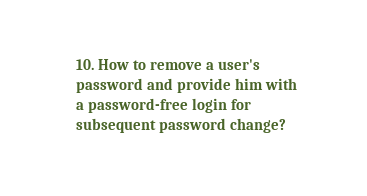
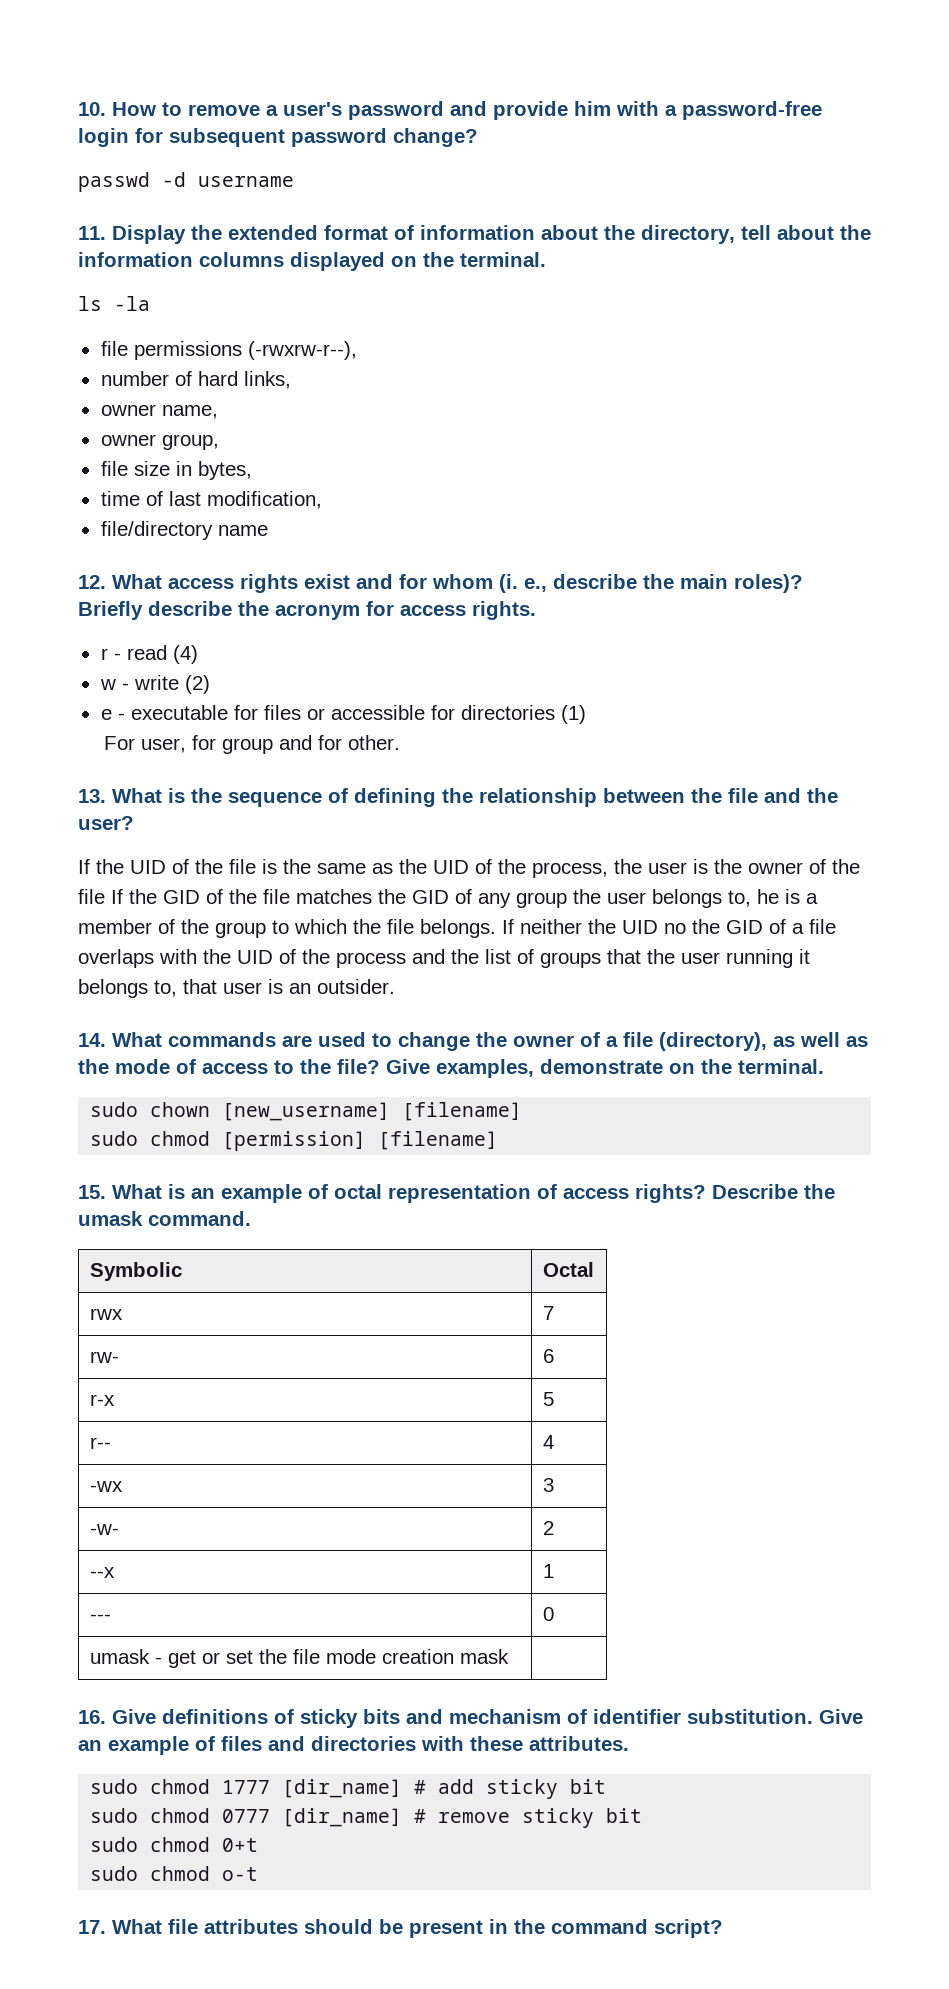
+ passwd -d username
+ 11. Display the extended format of information about the directory, tell about the information columns displayed on the terminal.
+ ls -la
+ file permissions (-rwxrw-r--),
+ number of hard links,
+ owner name,
+ owner group,
+ file size in bytes,
+ time of last modification,
+ file/directory name
+ 12. What access rights exist and for whom (i. e., describe the main roles)? Briefly describe the acronym for access rights.
+ r - read (4)
+ w - write (2)
+ e - executable for files or accessible for directories (1)
+ For user, for group and for other.
+ 13. What is the sequence of defining the relationship between the file and the user?
+ If the UID of the file is the same as the UID of the process, the user is the owner of the file If the GID of the file matches the GID of any group the user belongs to, he is a member of the group to which the file belongs. If neither the UID no the GID of a file overlaps with the UID of the process and the list of groups that the user running it belongs to, that user is an outsider.
+ 14. What commands are used to change the owner of a file (directory), as well as the mode of access to the file? Give examples, demonstrate on the terminal.
+ sudo chown [new_username] [filename]
+ sudo chmod [permission] [filename]
+ 15. What is an example of octal representation of access rights? Describe the umask command.
+ Symbolic | Octal
+ rwx | 7
+ rw- | 6
+ r-x | 5
+ r-- | 4
+ -wx | 3
+ -w- | 2
+ --x | 1
+ --- | 0
+ umask - get or set the file mode creation mask |
+ 16. Give definitions of sticky bits and mechanism of identifier substitution. Give an example of files and directories with these attributes.
+ sudo chmod 1777 [dir_name] # add sticky bit
+ sudo chmod 0777 [dir_name] # remove sticky bit
+ sudo chmod 0+t
+ sudo chmod o-t
+ 17. What file attributes should be present in the command script?

